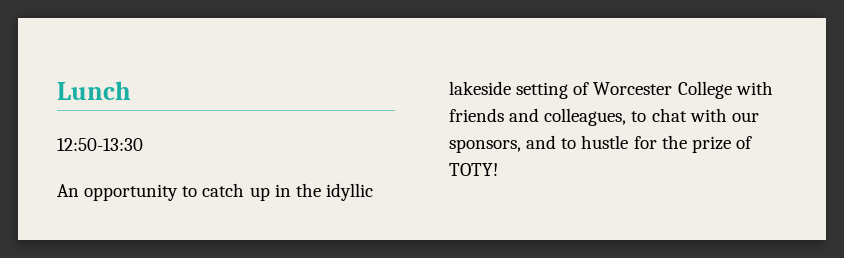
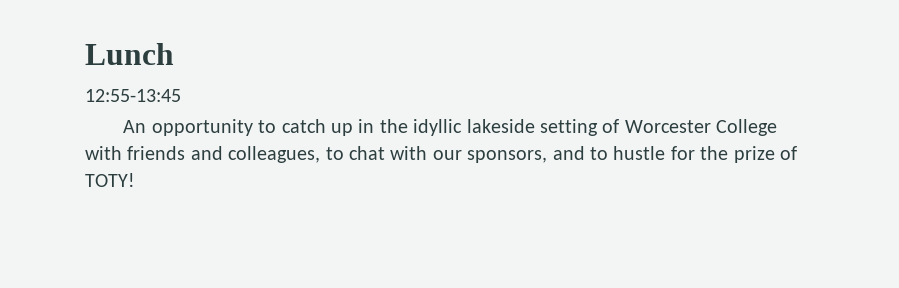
- 12:50-13:30
+ 12:55-13:45

